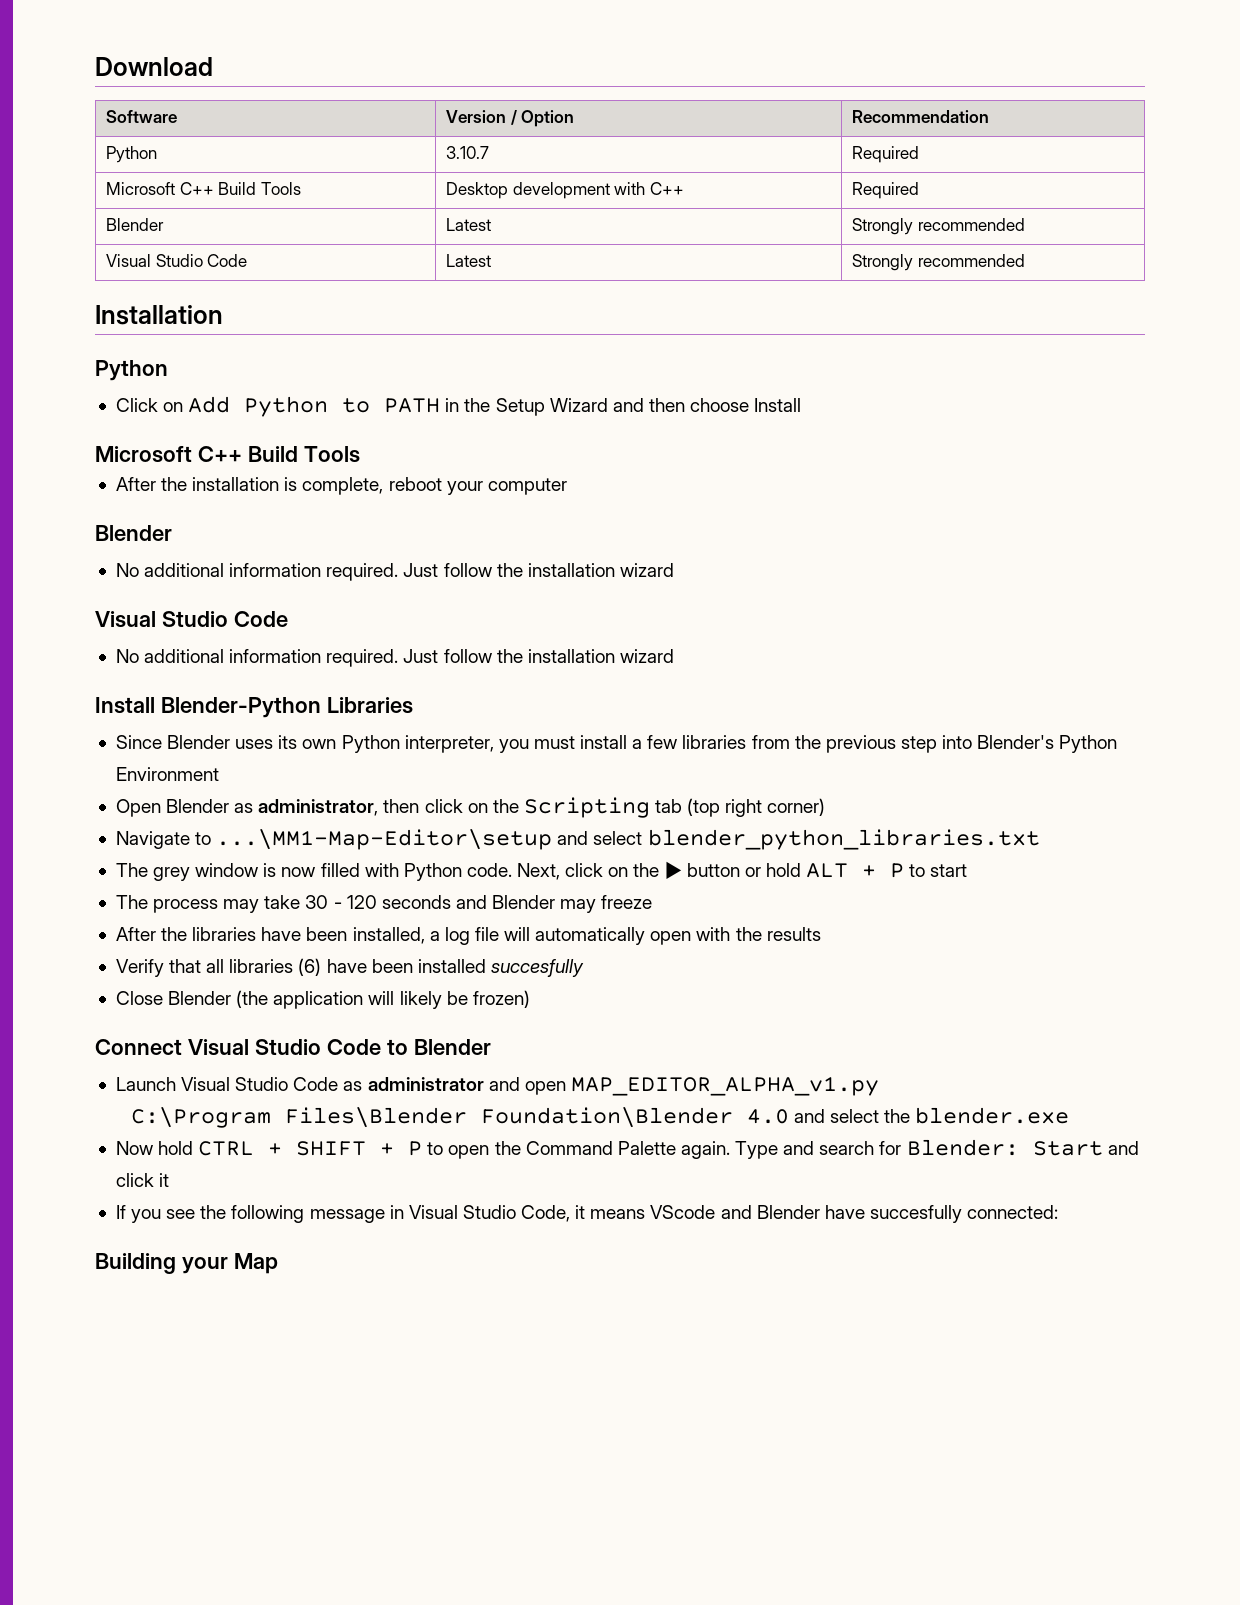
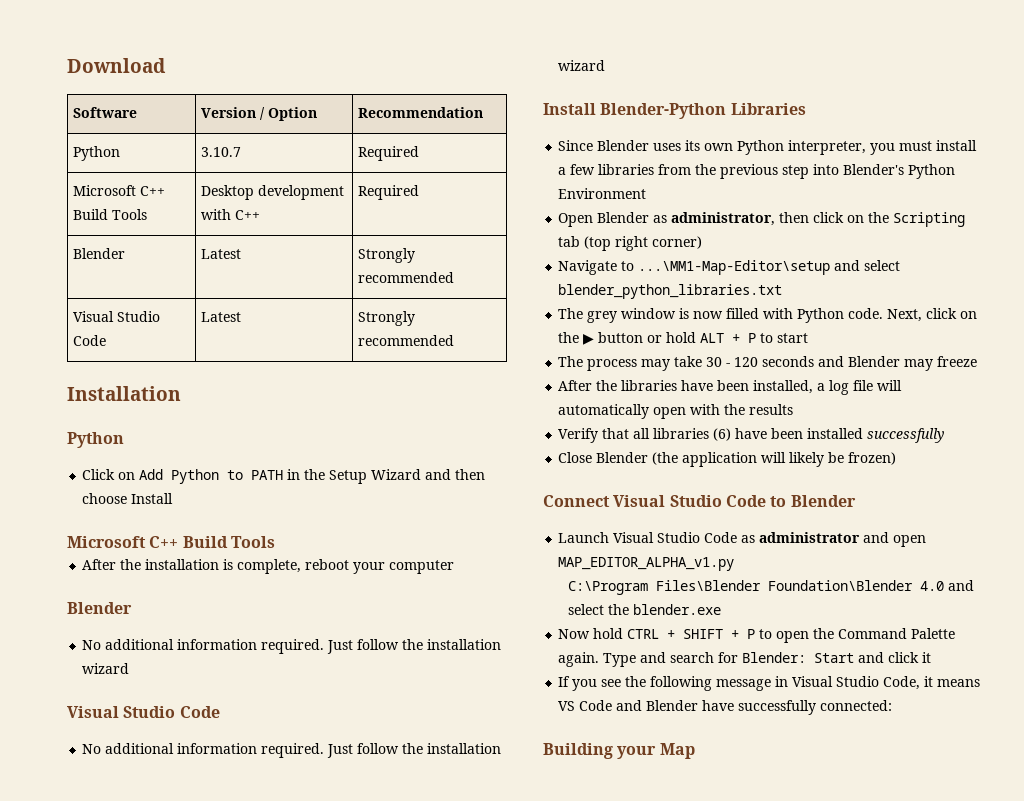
- Verify that all libraries (6) have been installed succesfully
+ Verify that all libraries (6) have been installed successfully
- If you see the following message in Visual Studio Code, it means VScode and Blender have succesfully connected:
+ If you see the following message in Visual Studio Code, it means VS Code and Blender have successfully connected:

